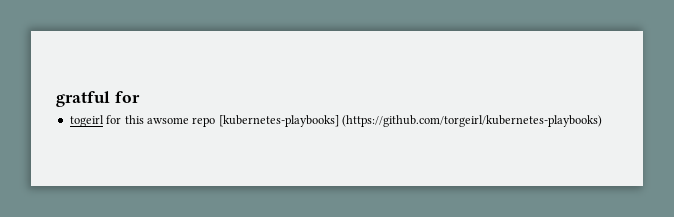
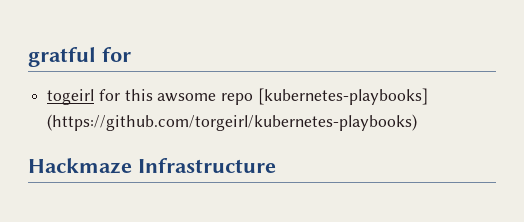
+ Hackmaze Infrastructure

